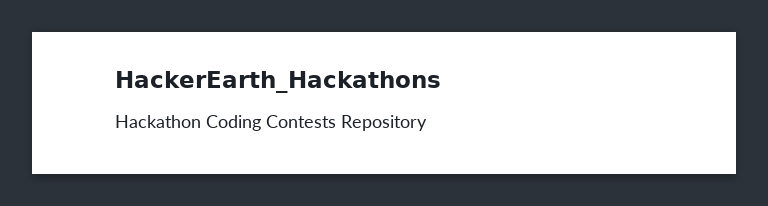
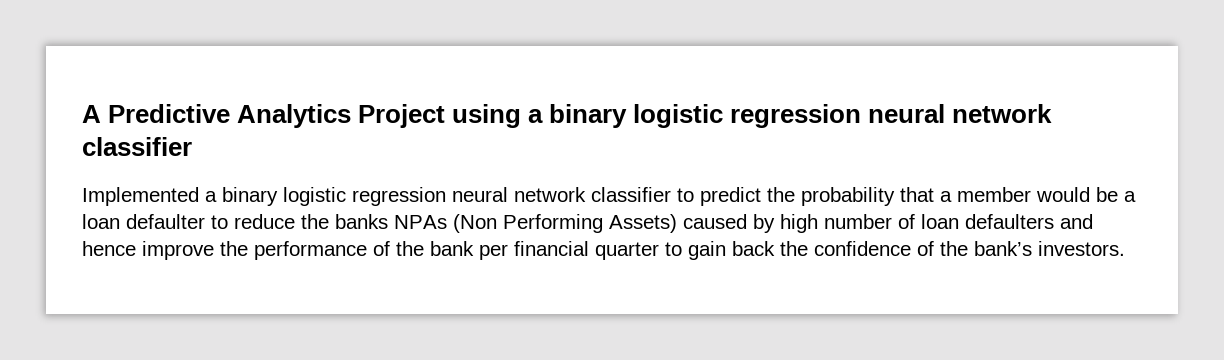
- HackerEarth_Hackathons
- Hackathon Coding Contests Repository
+ A Predictive Analytics Project using a binary logistic regression neural network classifier
+ Implemented a binary logistic regression neural network classifier to predict the probability that a member would be a loan defaulter to reduce the banks NPAs (Non Performing Assets) caused by high number of loan defaulters and hence improve the performance of the bank per financial quarter to gain back the confidence of the bank’s investors.

